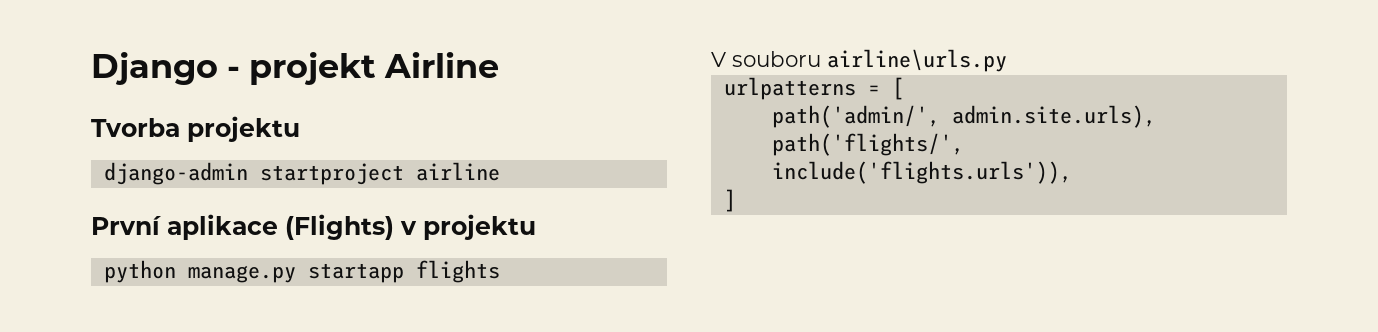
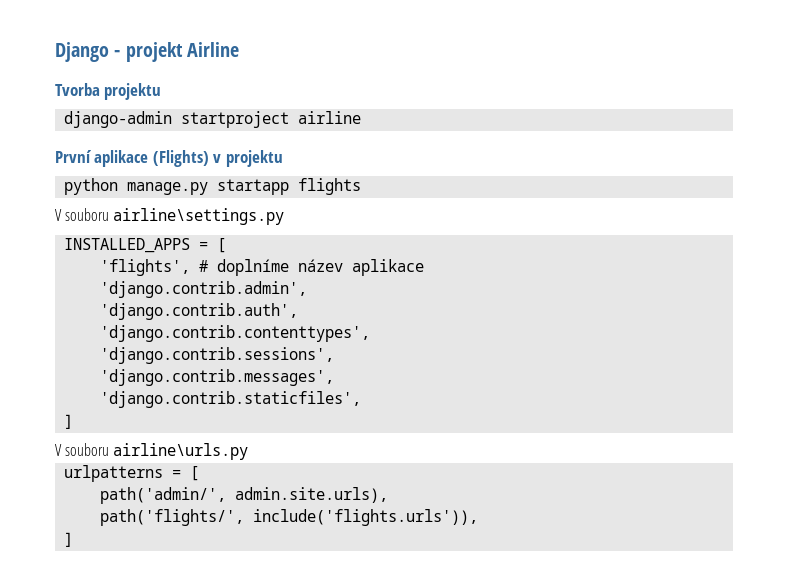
+ V souboru airline\settings.py
+ INSTALLED_APPS = [
+ 'flights', # doplníme název aplikace
+ 'django.contrib.admin',
+ 'django.contrib.auth',
+ 'django.contrib.contenttypes',
+ 'django.contrib.sessions',
+ 'django.contrib.messages',
+ 'django.contrib.staticfiles',
+ ]

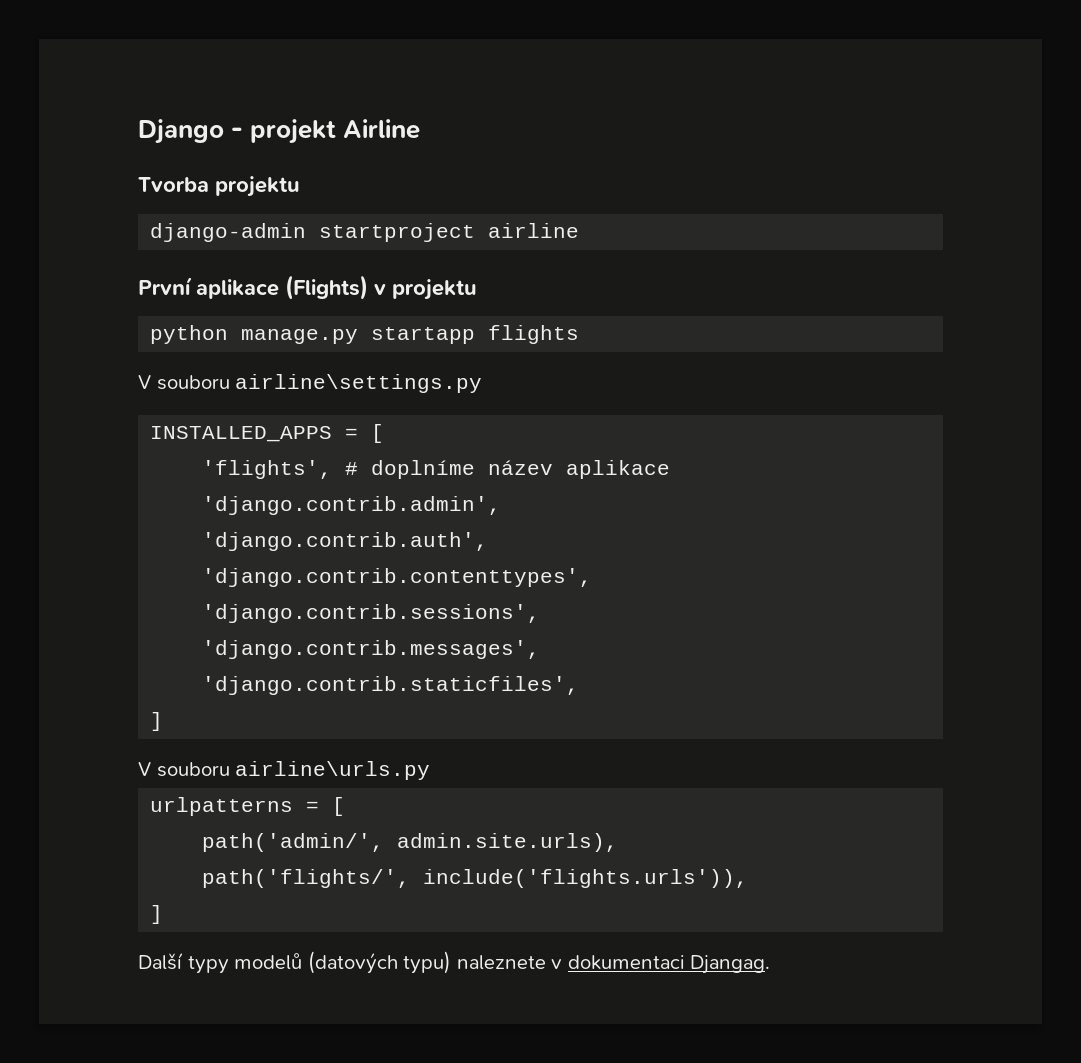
+ Další typy modelů (datových typu) naleznete v dokumentaci Djangag.

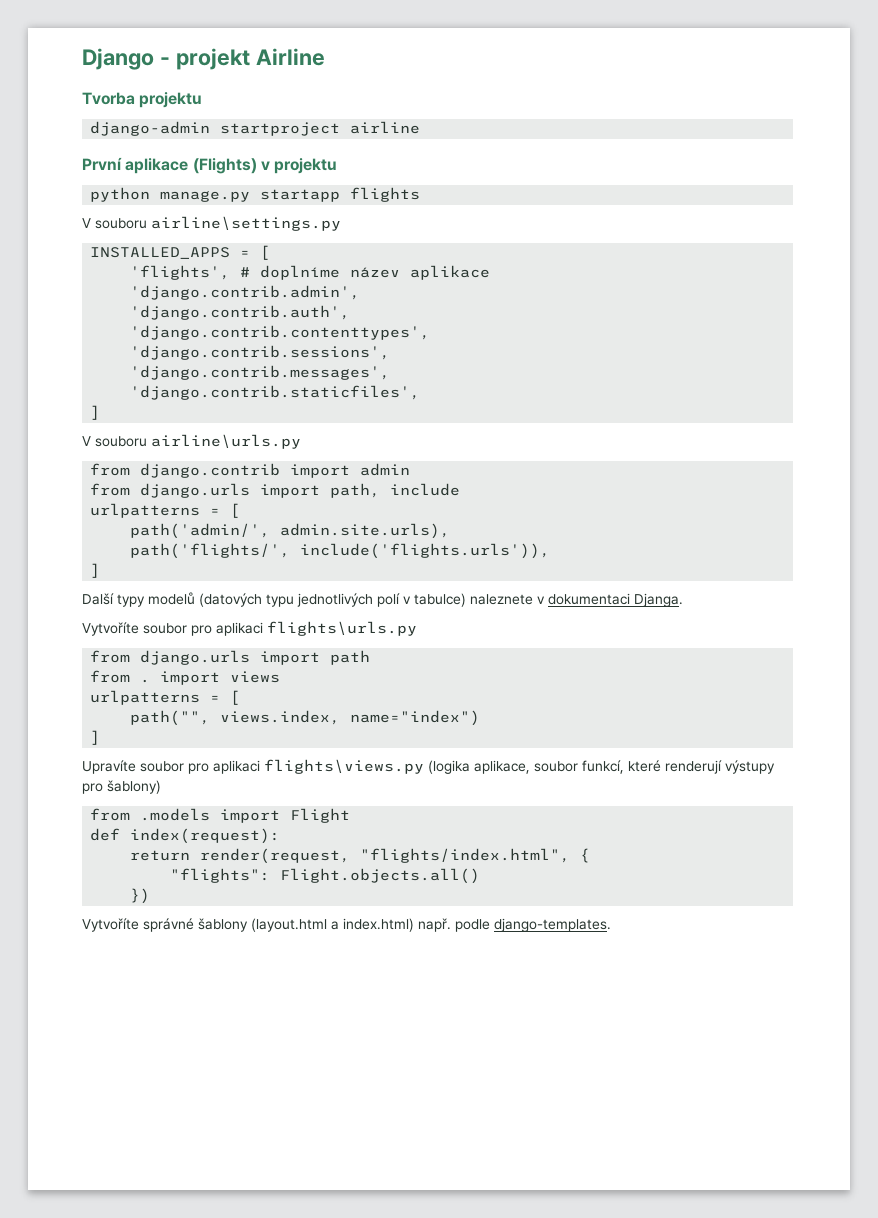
+ from django.contrib import admin
+ from django.urls import path, include
- Další typy modelů (datových typu) naleznete v dokumentaci Djangag.
+ Další typy modelů (datových typu jednotlivých polí v tabulce) naleznete v dokumentaci Djanga.
+ Vytvoříte soubor pro aplikaci flights\urls.py
+ from django.urls import path
+ from . import views
+ urlpatterns = [
+ path("", views.index, name="index")
+ ]
+ Upravíte soubor pro aplikaci flights\views.py (logika aplikace, soubor funkcí, které renderují výstupy pro šablony)
+ from .models import Flight
+ def index(request):
+ return render(request, "flights/index.html", {
+ "flights": Flight.objects.all()
+ })
+ Vytvoříte správné šablony (layout.html a index.html) např. podle django-templates.

